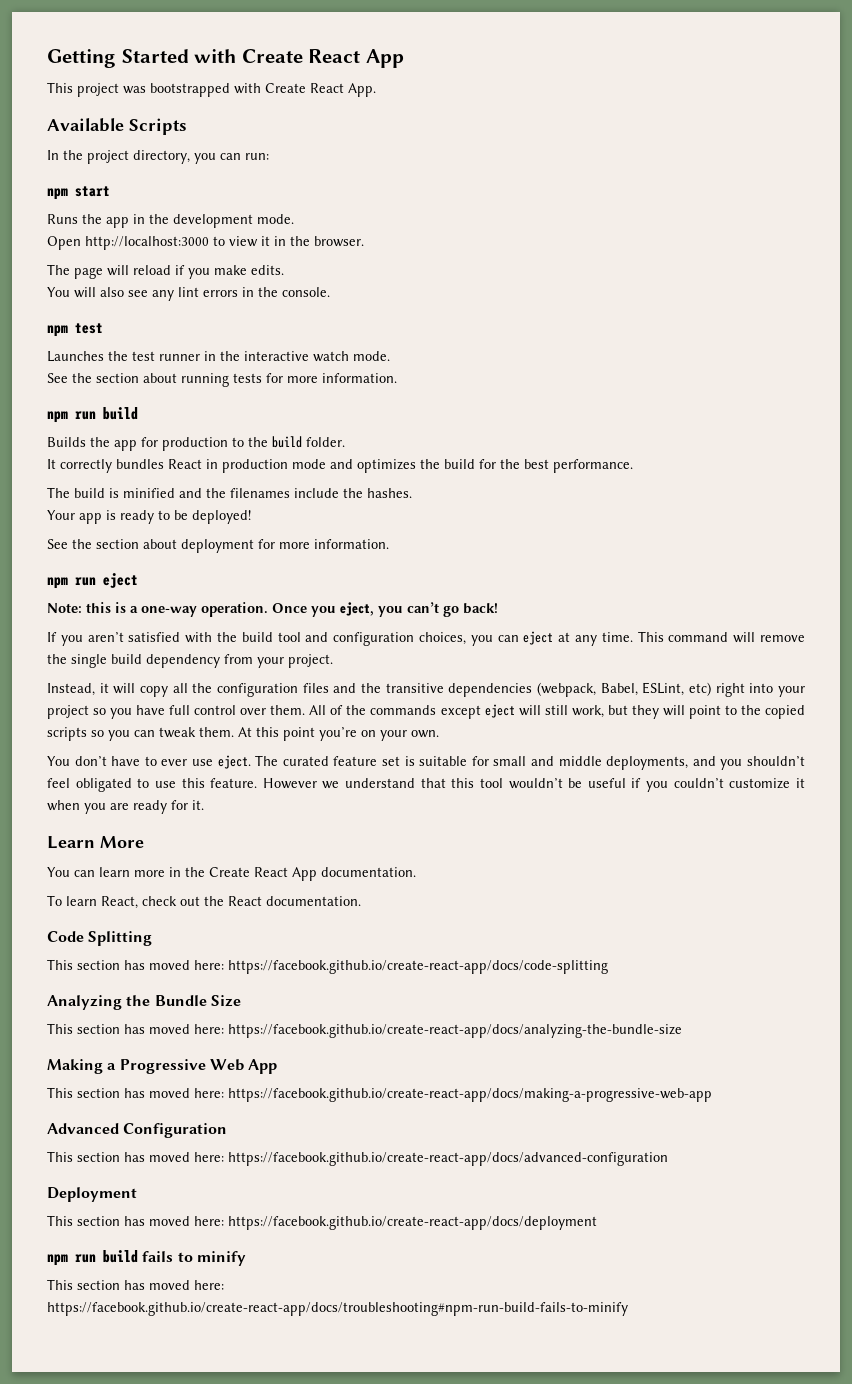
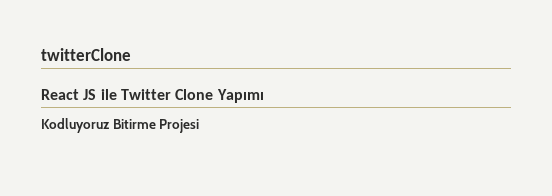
- Getting Started with Create React App
- This project was bootstrapped with Create React App.
- Available Scripts
- In the project directory, you can run:
- npm start
- Runs the app in the development mode.
- Open http://localhost:3000 to view it in the browser.
- The page will reload if you make edits.
- You will also see any lint errors in the console.
- npm test
- Launches the test runner in the interactive watch mode.
- See the section about running tests for more information.
- npm run build
- Builds the app for production to the build folder.
- It correctly bundles React in production mode and optimizes the build for the best performance.
- The build is minified and the filenames include the hashes.
- Your app is ready to be deployed!
- See the section about deployment for more information.
- npm run eject
- Note: this is a one-way operation. Once you eject, you can’t go back!
- If you aren’t satisfied with the build tool and configuration choices, you can eject at any time. This command will remove the single build dependency from your project.
- Instead, it will copy all the configuration files and the transitive dependencies (webpack, Babel, ESLint, etc) right into your project so you have full control over them. All of the commands except eject will still work, but they will point to the copied scripts so you can tweak them. At this point you’re on your own.
- You don’t have to ever use eject. The curated feature set is suitable for small and middle deployments, and you shouldn’t feel obligated to use this feature. However we understand that this tool wouldn’t be useful if you couldn’t customize it when you are ready for it.
- Learn More
- You can learn more in the Create React App documentation.
- To learn React, check out the React documentation.
- Code Splitting
- This section has moved here: https://facebook.github.io/create-react-app/docs/code-splitting
- Analyzing the Bundle Size
- This section has moved here: https://facebook.github.io/create-react-app/docs/analyzing-the-bundle-size
- Making a Progressive Web App
- This section has moved here: https://facebook.github.io/create-react-app/docs/making-a-progressive-web-app
- Advanced Configuration
- This section has moved here: https://facebook.github.io/create-react-app/docs/advanced-configuration
- Deployment
- This section has moved here: https://facebook.github.io/create-react-app/docs/deployment
- npm run build fails to minify
- This section has moved here: https://facebook.github.io/create-react-app/docs/troubleshooting#npm-run-build-fails-to-minify
+ twitterClone
+ React JS ile Twitter Clone Yapımı
+ Kodluyoruz Bitirme Projesi

